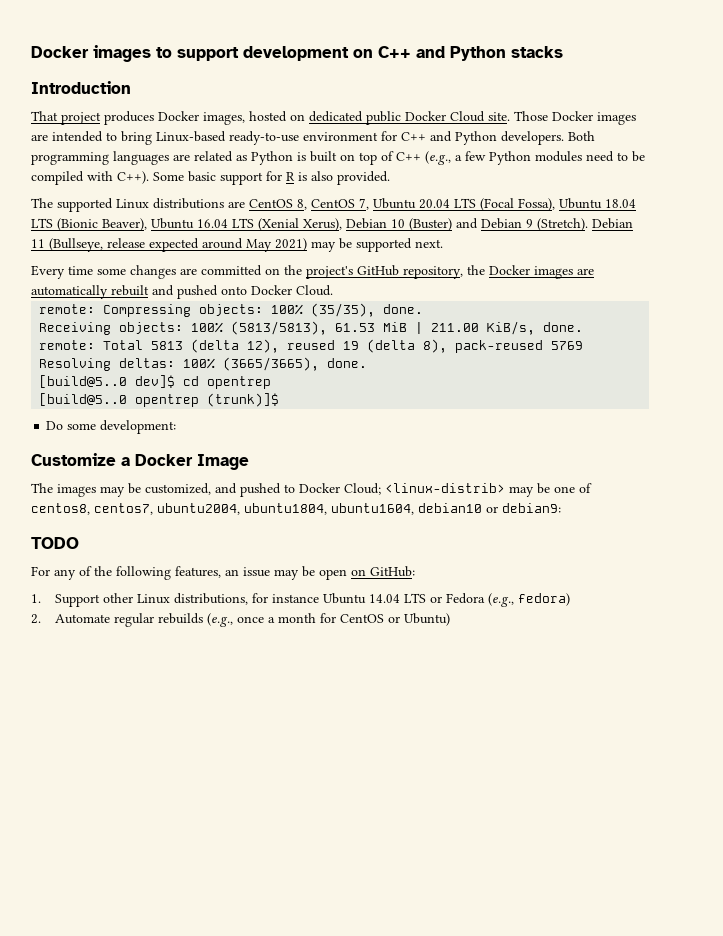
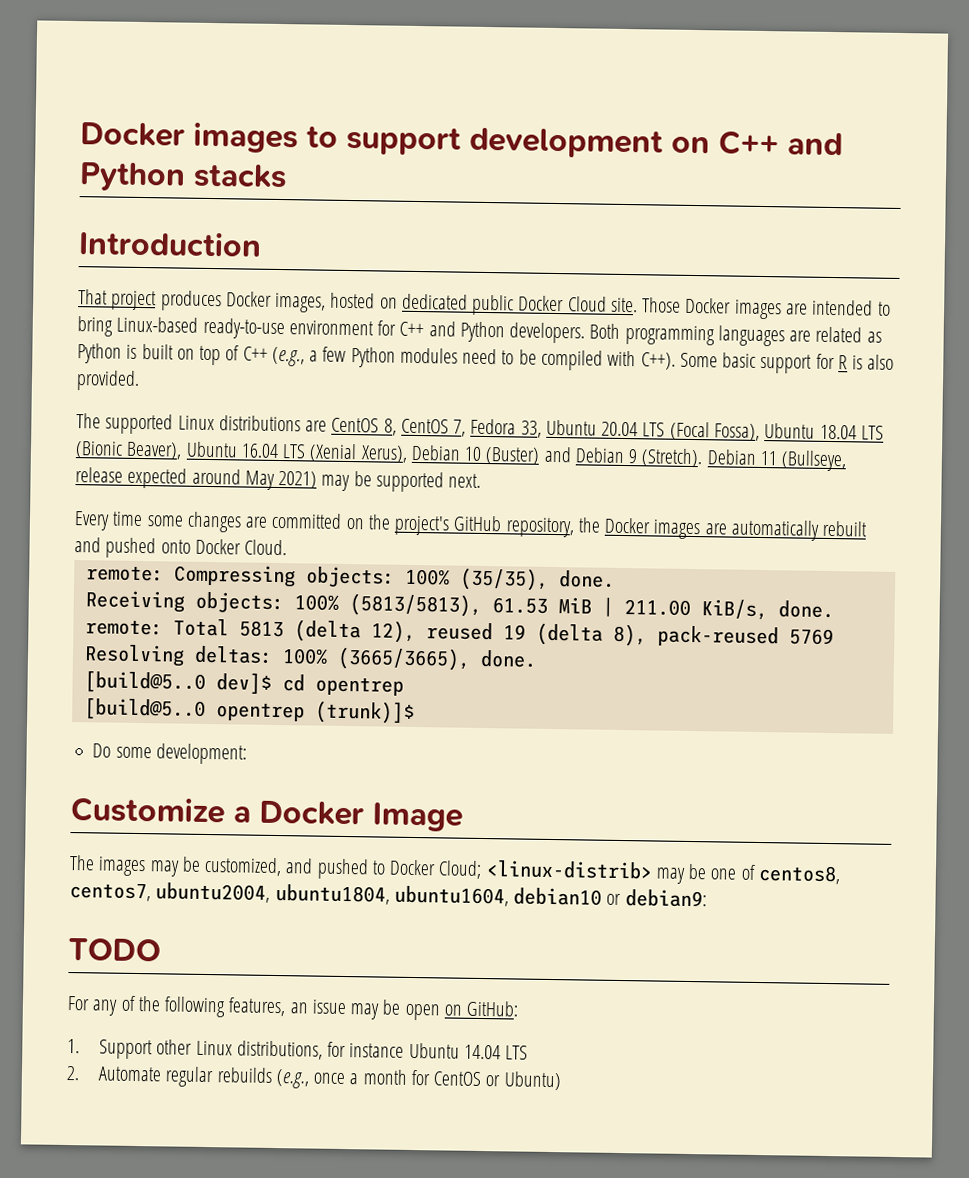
- The supported Linux distributions are CentOS 8, CentOS 7, Ubuntu 20.04 LTS (Focal Fossa), Ubuntu 18.04 LTS (Bionic Beaver), Ubuntu 16.04 LTS (Xenial Xerus), Debian 10 (Buster) and Debian 9 (Stretch).
+ The supported Linux distributions are CentOS 8, CentOS 7, Fedora 33, Ubuntu 20.04 LTS (Focal Fossa), Ubuntu 18.04 LTS (Bionic Beaver), Ubuntu 16.04 LTS (Xenial Xerus), Debian 10 (Buster) and Debian 9 (Stretch).
- 1. Support other Linux distributions, for instance Ubuntu 14.04 LTS or Fedora (e.g., fedora)
+ 1. Support other Linux distributions, for instance Ubuntu 14.04 LTS

